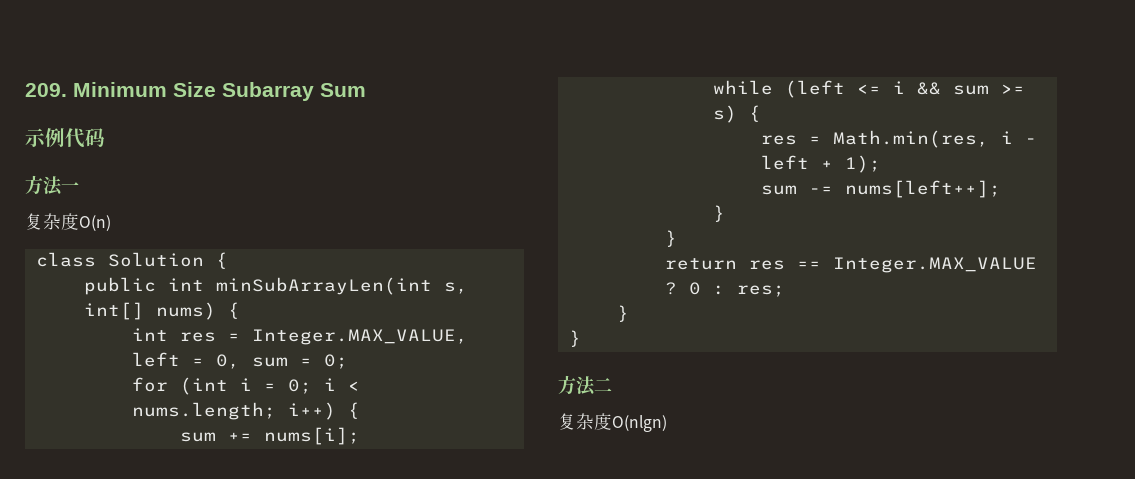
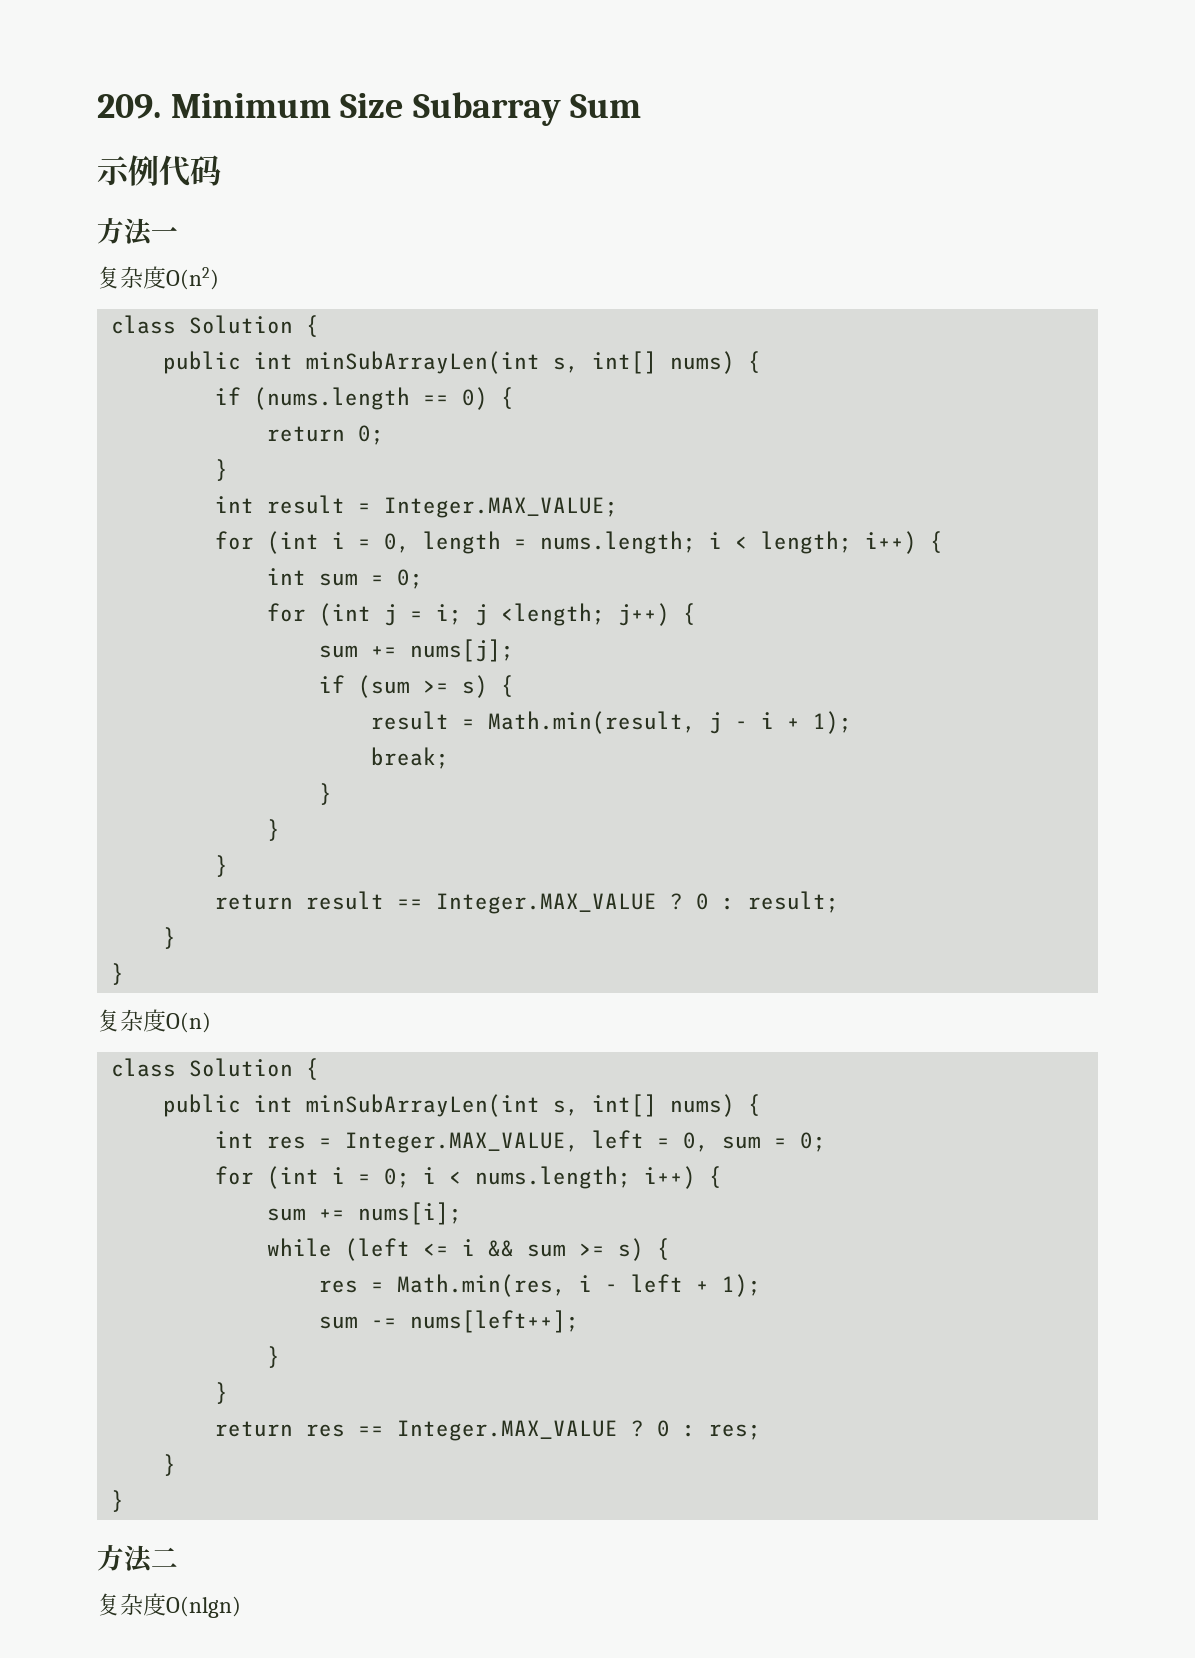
+ 复杂度O(n2)
+ class Solution {
+ public int minSubArrayLen(int s, int[] nums) {
+ if (nums.length == 0) {
+ return 0;
+ }
+ int result = Integer.MAX_VALUE;
+ for (int i = 0, length = nums.length; i < length; i++) {
+ int sum = 0;
+ for (int j = i; j <length; j++) {
+ sum += nums[j];
+ if (sum >= s) {
+ result = Math.min(result, j - i + 1);
+ break;
+ }
+ }
+ }
+ return result == Integer.MAX_VALUE ? 0 : result;
+ }
+ }

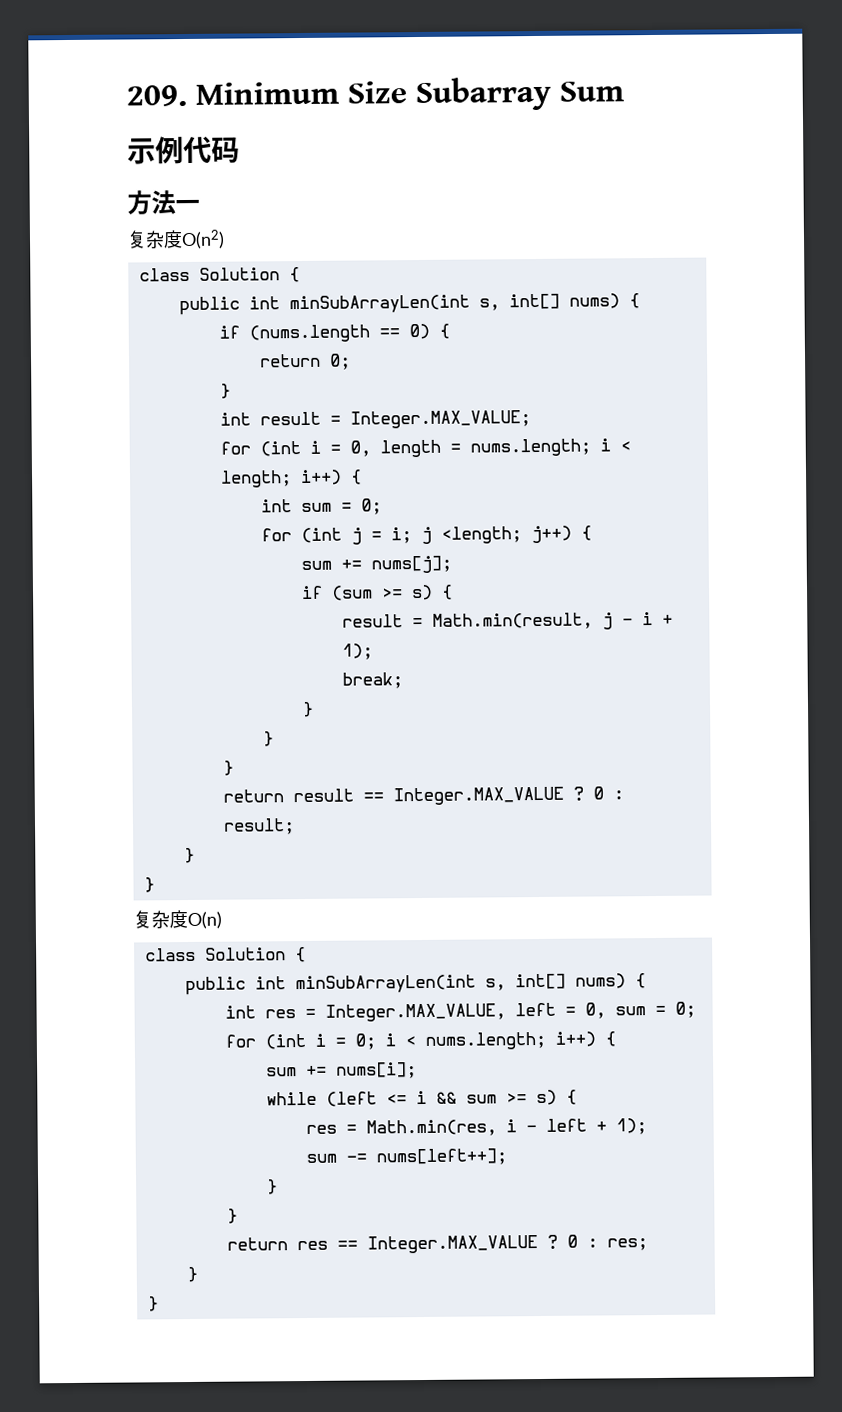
- 方法二
- 复杂度O(nlgn)

